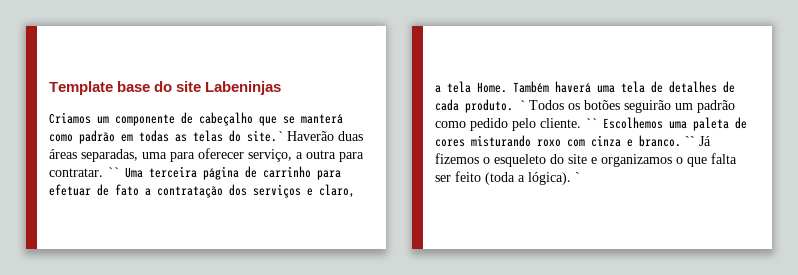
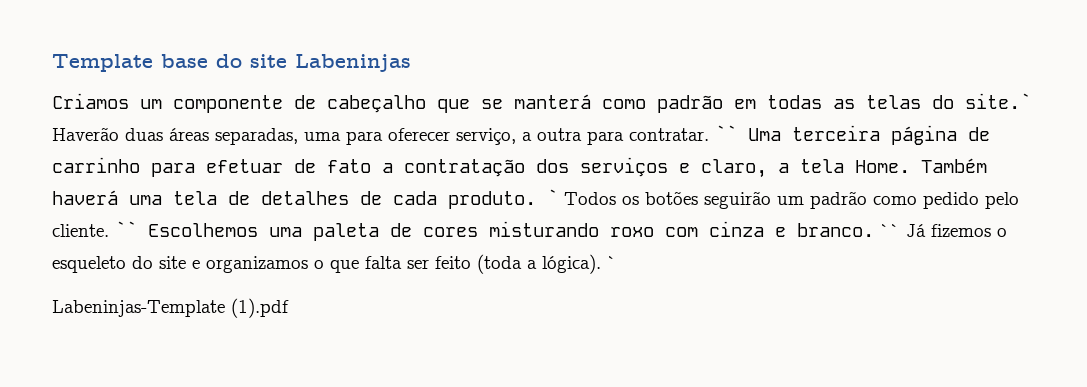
+ Labeninjas-Template (1).pdf

